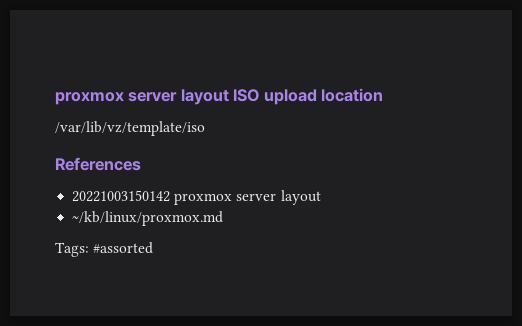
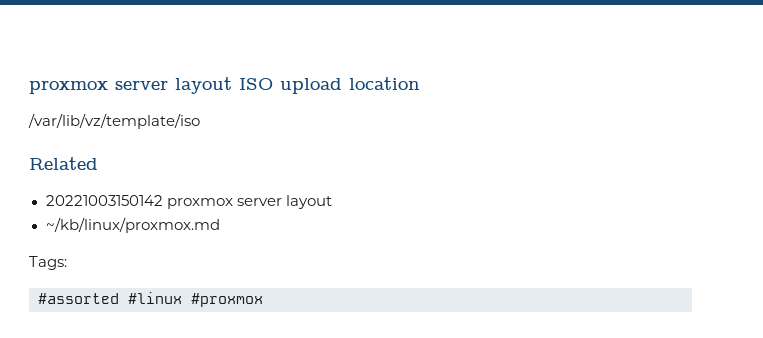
- References
+ Related
- Tags: #assorted
+ Tags:
+ #assorted #linux #proxmox

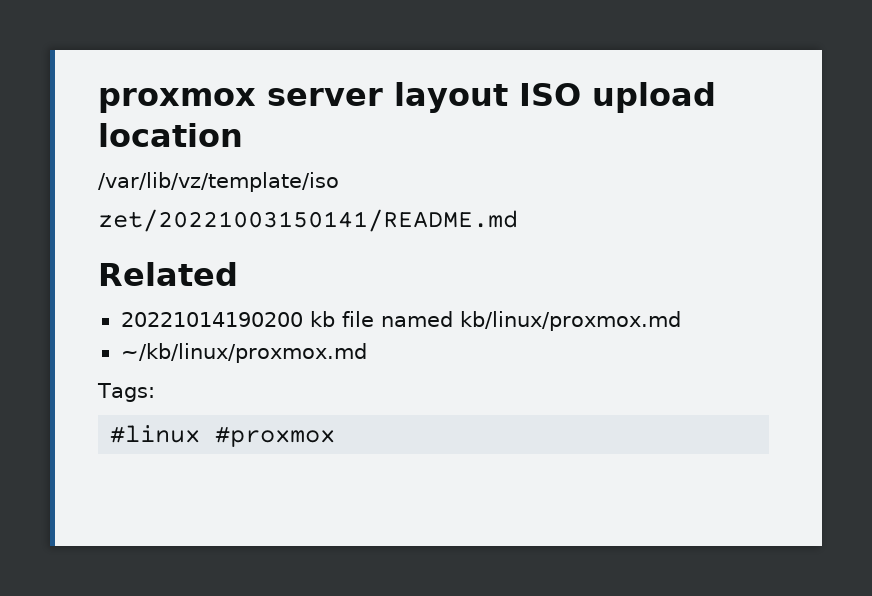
+ zet/20221003150141/README.md
- 20221003150142 proxmox server layout
+ 20221014190200 kb file named kb/linux/proxmox.md
- #assorted #linux #proxmox
+ #linux #proxmox

